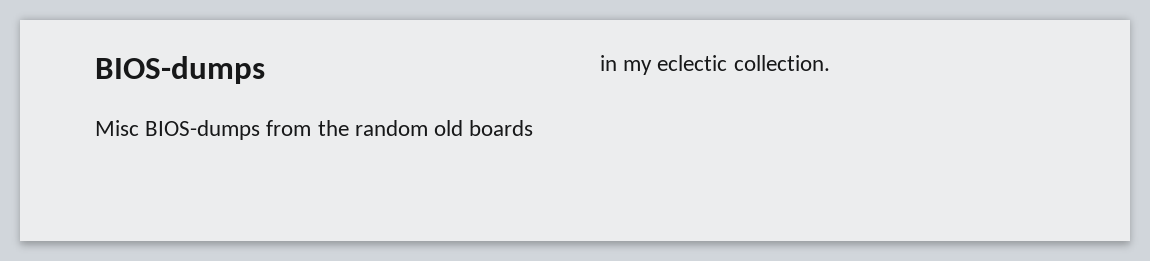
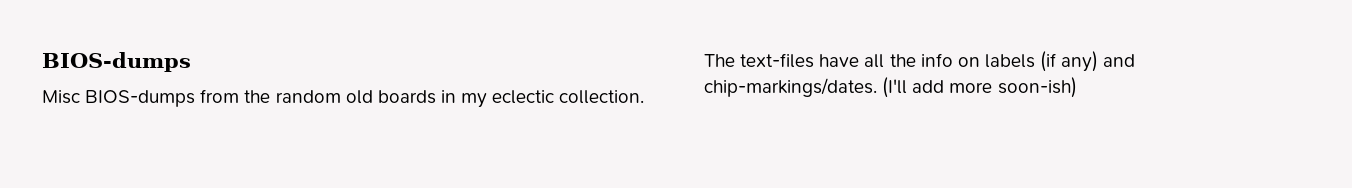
+ The text-files have all the info on labels (if any) and chip-markings/dates. (I'll add more soon-ish)

